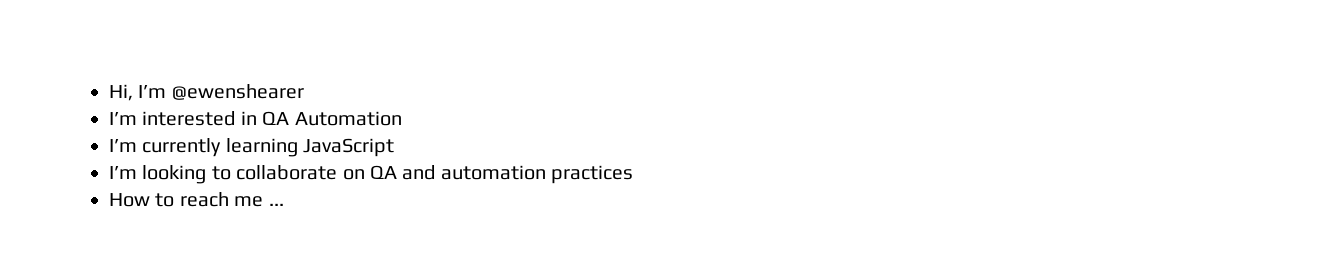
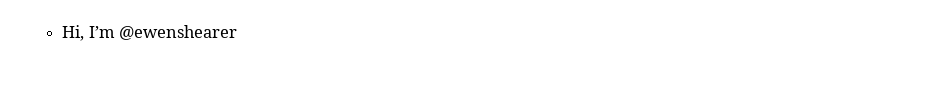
- I’m interested in QA Automation
- I’m currently learning JavaScript
- I’m looking to collaborate on QA and automation practices
- How to reach me ...

